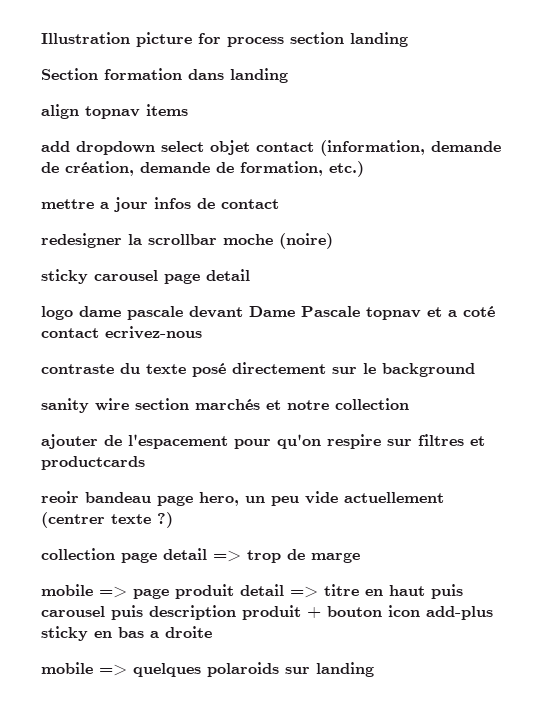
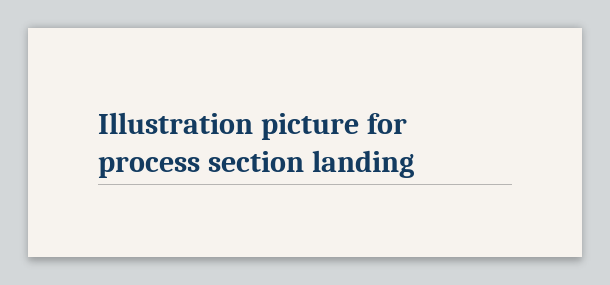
- Section formation dans landing
- align topnav items
- add dropdown select objet contact (information, demande de création, demande de formation, etc.)
- mettre a jour infos de contact
- redesigner la scrollbar moche (noire)
- sticky carousel page detail
- logo dame pascale devant Dame Pascale topnav et a coté contact ecrivez-nous
- contraste du texte posé directement sur le background
- sanity wire section marchés et notre collection
- ajouter de l'espacement pour qu'on respire sur filtres et productcards
- reoir bandeau page hero, un peu vide actuellement (centrer texte ?)
- collection page detail => trop de marge
- mobile => page produit detail => titre en haut puis carousel puis description produit + bouton icon add-plus sticky en bas a droite
- mobile => quelques polaroids sur landing

